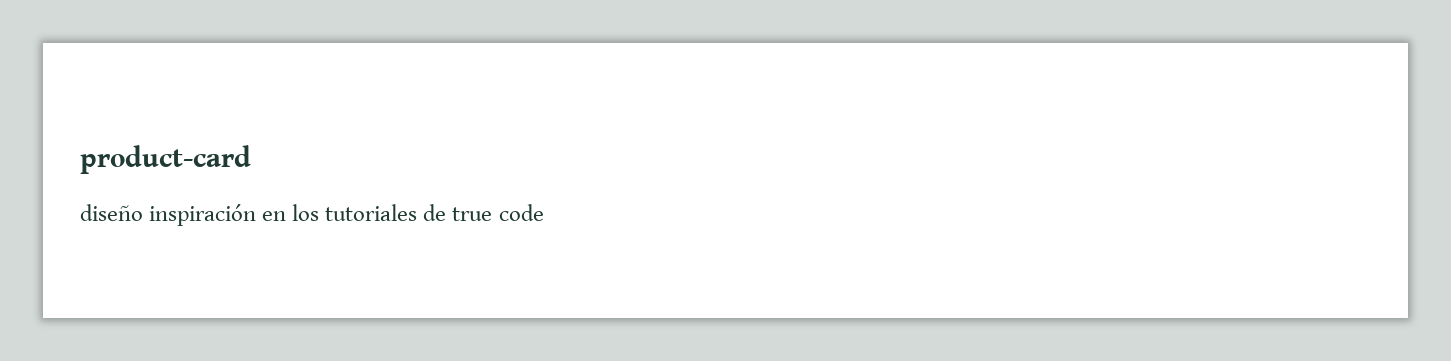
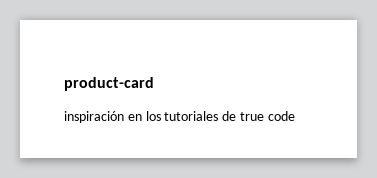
- diseño inspiración en los tutoriales de true code
+ inspiración en los tutoriales de true code

